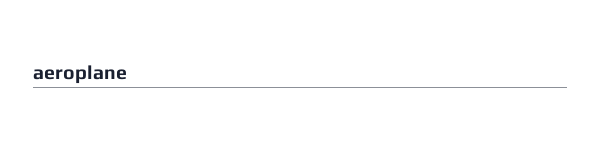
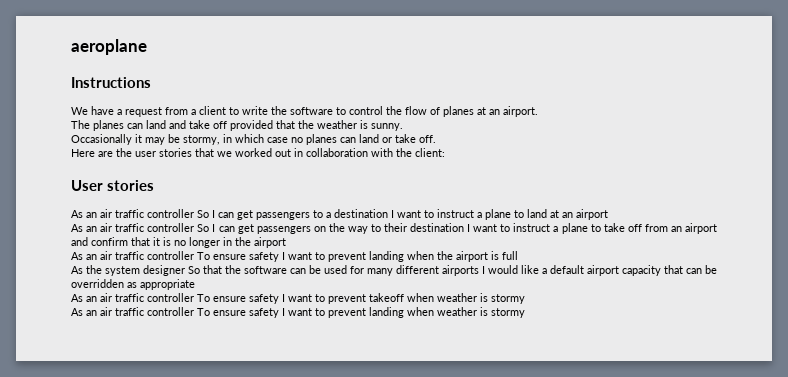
+ Instructions
+ We have a request from a client to write the software to control the flow of planes at an airport.
+ The planes can land and take off provided that the weather is sunny.
+ Occasionally it may be stormy, in which case no planes can land or take off.
+ Here are the user stories that we worked out in collaboration with the client:
+ User stories
+ As an air traffic controller So I can get passengers to a destination I want to instruct a plane to land at an airport
+ As an air traffic controller So I can get passengers on the way to their destination I want to instruct a plane to take off from an airport and confirm that it is no longer in the airport
+ As an air traffic controller To ensure safety I want to prevent landing when the airport is full
+ As the system designer So that the software can be used for many different airports I would like a default airport capacity that can be overridden as appropriate
+ As an air traffic controller To ensure safety I want to prevent takeoff when weather is stormy
+ As an air traffic controller To ensure safety I want to prevent landing when weather is stormy

